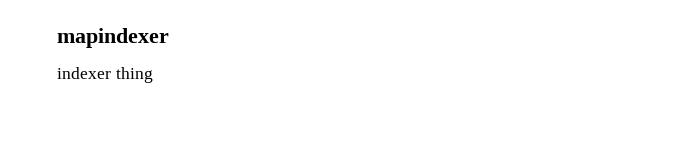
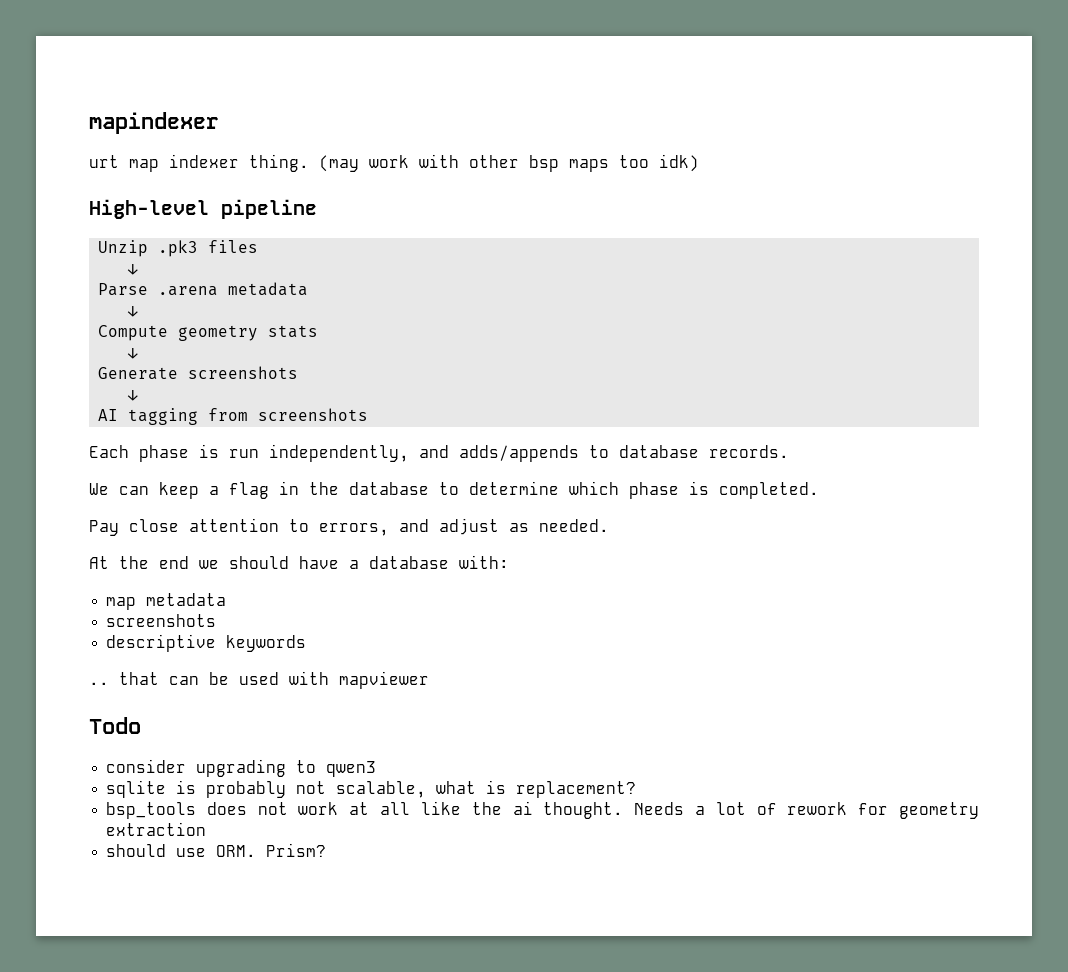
- indexer thing
+ urt map indexer thing. (may work with other bsp maps too idk)
+ High-level pipeline
+ Unzip .pk3 files
+ ↓
+ Parse .arena metadata
+ ↓
+ Compute geometry stats
+ ↓
+ Generate screenshots
+ ↓
+ AI tagging from screenshots
+ Each phase is run independently, and adds/appends to database records.
+ We can keep a flag in the database to determine which phase is completed.
+ Pay close attention to errors, and adjust as needed.
+ At the end we should have a database with:
+ map metadata
+ screenshots
+ descriptive keywords
+ .. that can be used with mapviewer
+ Todo
+ consider upgrading to qwen3
+ sqlite is probably not scalable, what is replacement?
+ bsp_tools does not work at all like the ai thought. Needs a lot of rework for geometry extraction
+ should use ORM. Prism?

